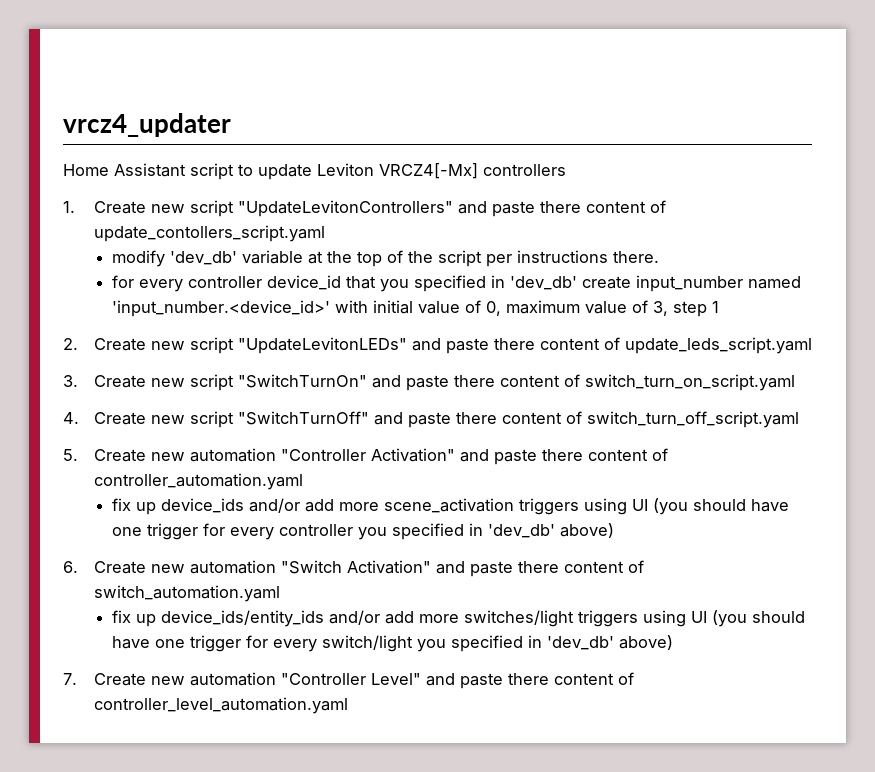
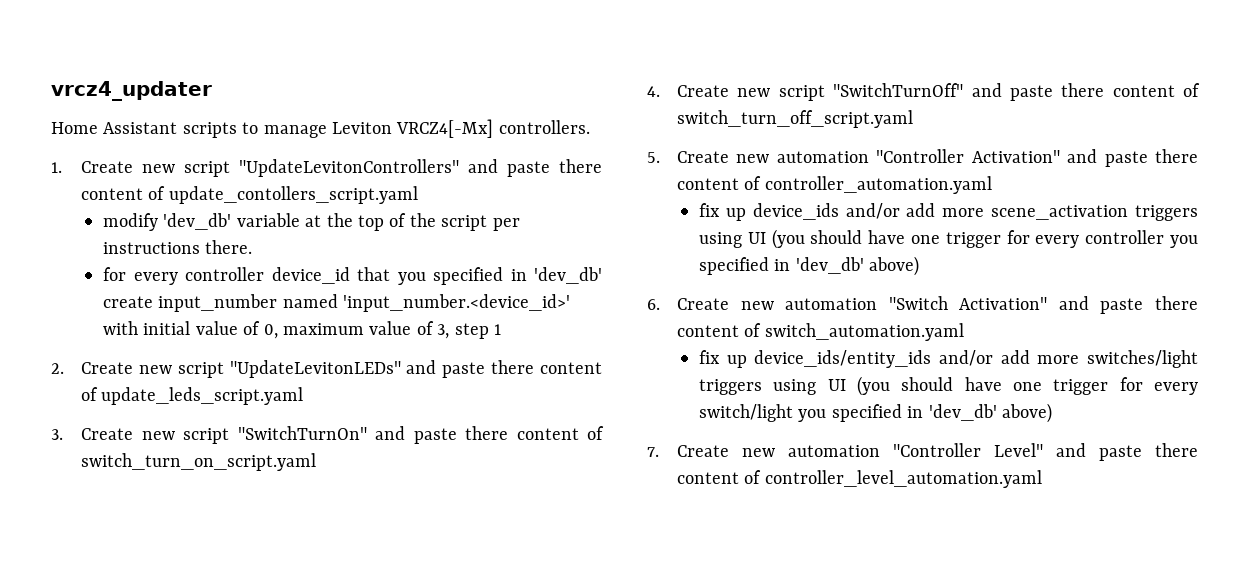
- Home Assistant script to update Leviton VRCZ4[-Mx] controllers
+ Home Assistant scripts to manage Leviton VRCZ4[-Mx] controllers.

